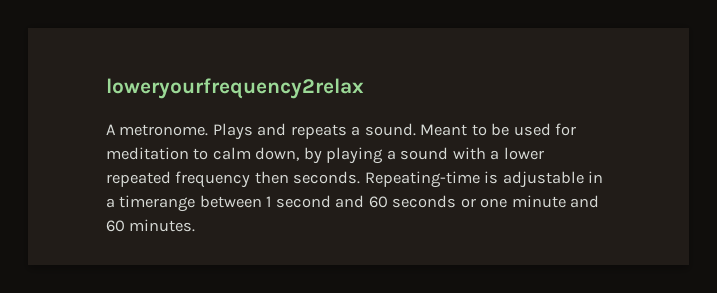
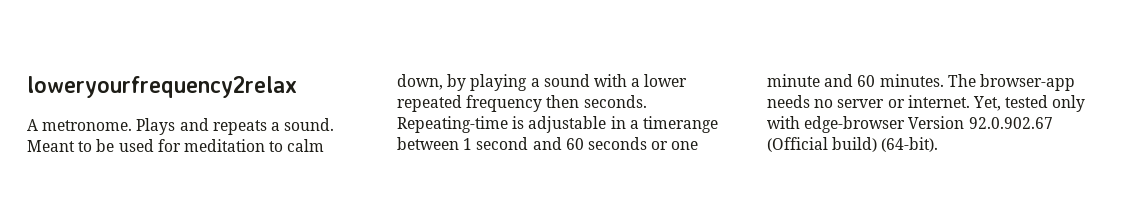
+ The browser-app needs no server or internet. Yet, tested only with edge-browser Version 92.0.902.67 (Official build) (64-bit).

